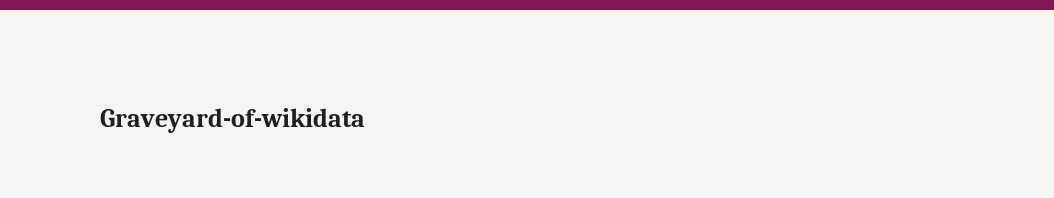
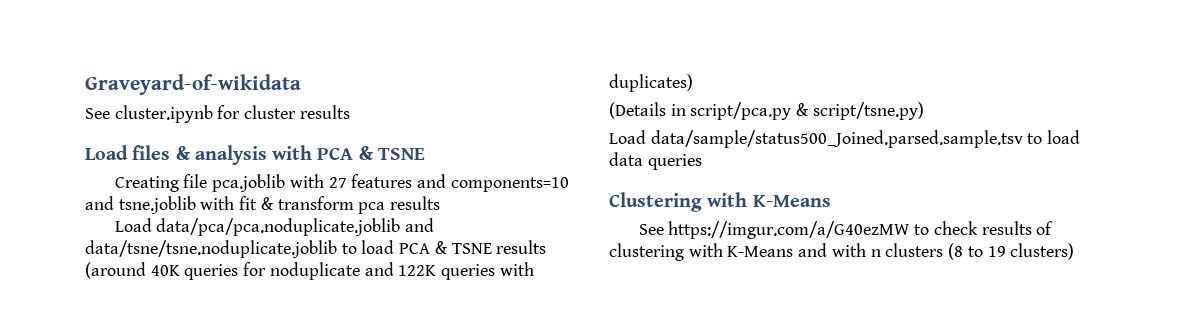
+ See cluster.ipynb for cluster results
+ Load files & analysis with PCA & TSNE
+ Creating file pca.joblib with 27 features and components=10 and tsne.joblib with fit & transform pca results
+ Load data/pca/pca.noduplicate.joblib and data/tsne/tsne.noduplicate.joblib to load PCA & TSNE results (around 40K queries for noduplicate and 122K queries with duplicates)
+ (Details in script/pca.py & script/tsne.py)
+ Load data/sample/status500_Joined.parsed.sample.tsv to load data queries
+ Clustering with K-Means
+ See https://imgur.com/a/G40ezMW to check results of clustering with K-Means and with n clusters (8 to 19 clusters)

